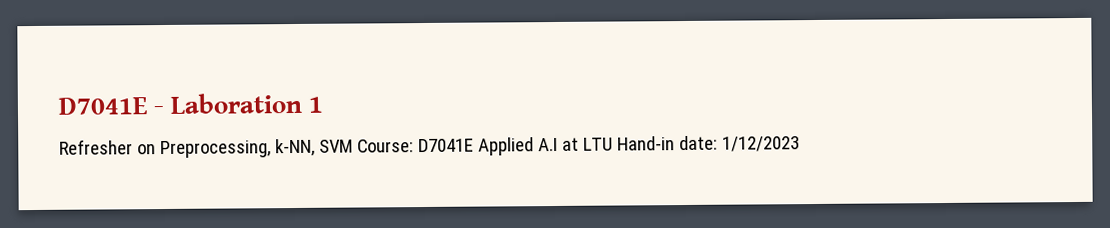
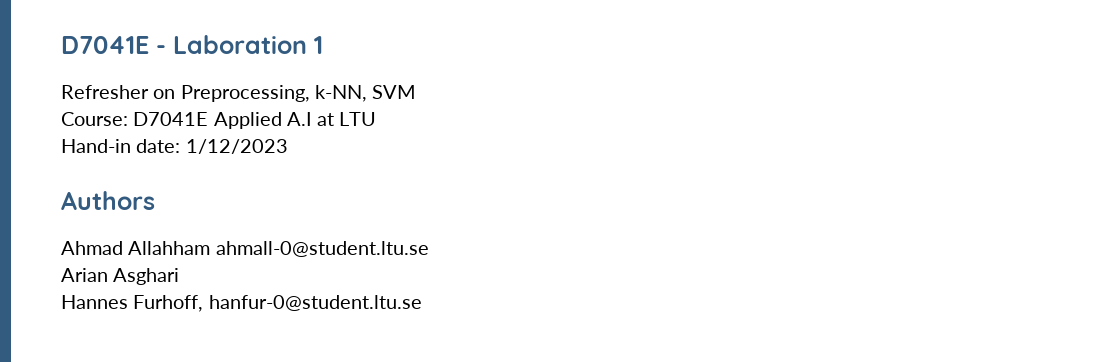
- Refresher on Preprocessing, k-NN, SVM Course: D7041E Applied A.I at LTU Hand-in date: 1/12/2023
+ Refresher on Preprocessing, k-NN, SVM
+ Course: D7041E Applied A.I at LTU
+ Hand-in date: 1/12/2023
+ Authors
+ Ahmad Allahham ahmall-0@student.ltu.se
+ Arian Asghari
+ Hannes Furhoff, hanfur-0@student.ltu.se

